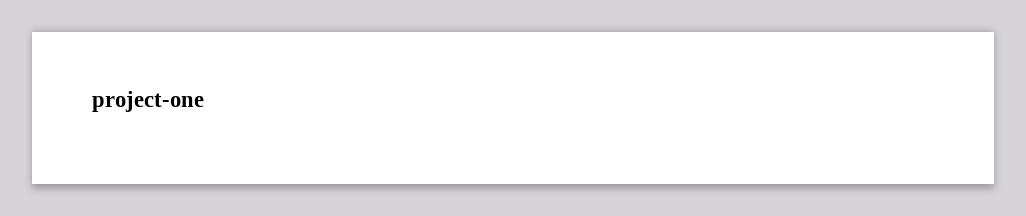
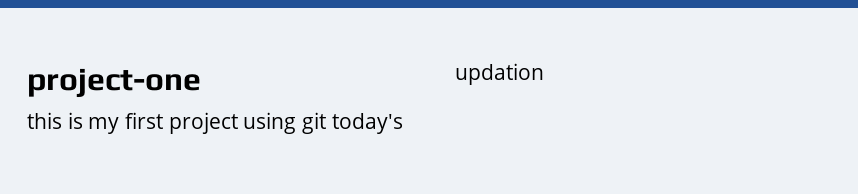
+ this is my first project using git today's updation

